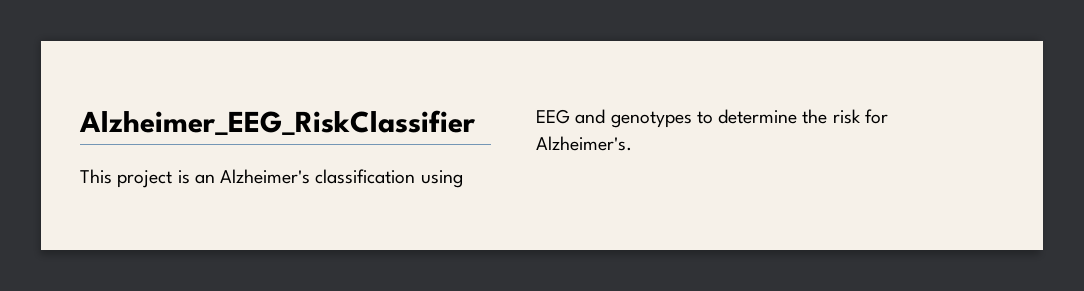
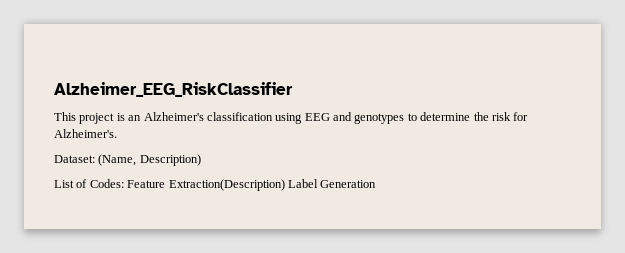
+ Dataset: (Name, Description)
+ List of Codes: Feature Extraction(Description) Label Generation

